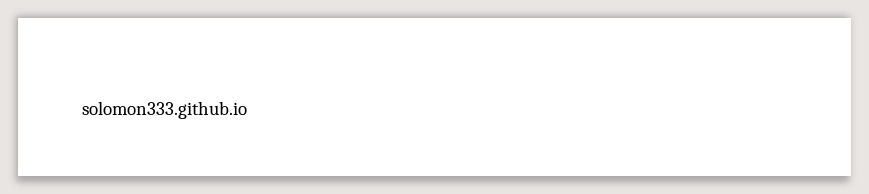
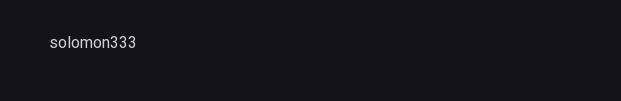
- solomon333.github.io
+ solomon333

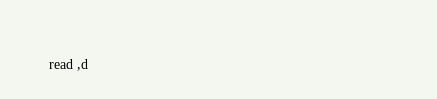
- solomon333
+ read ,d

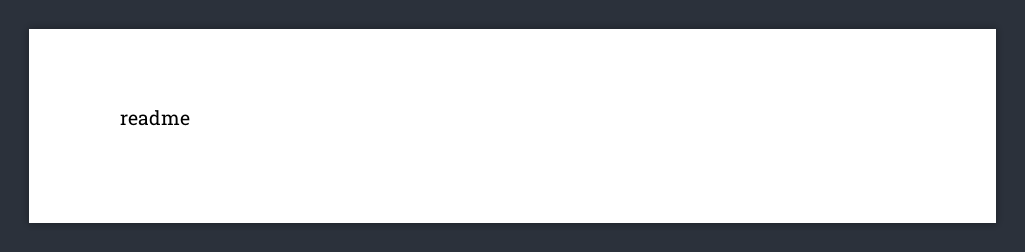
- read ,d
+ readme

